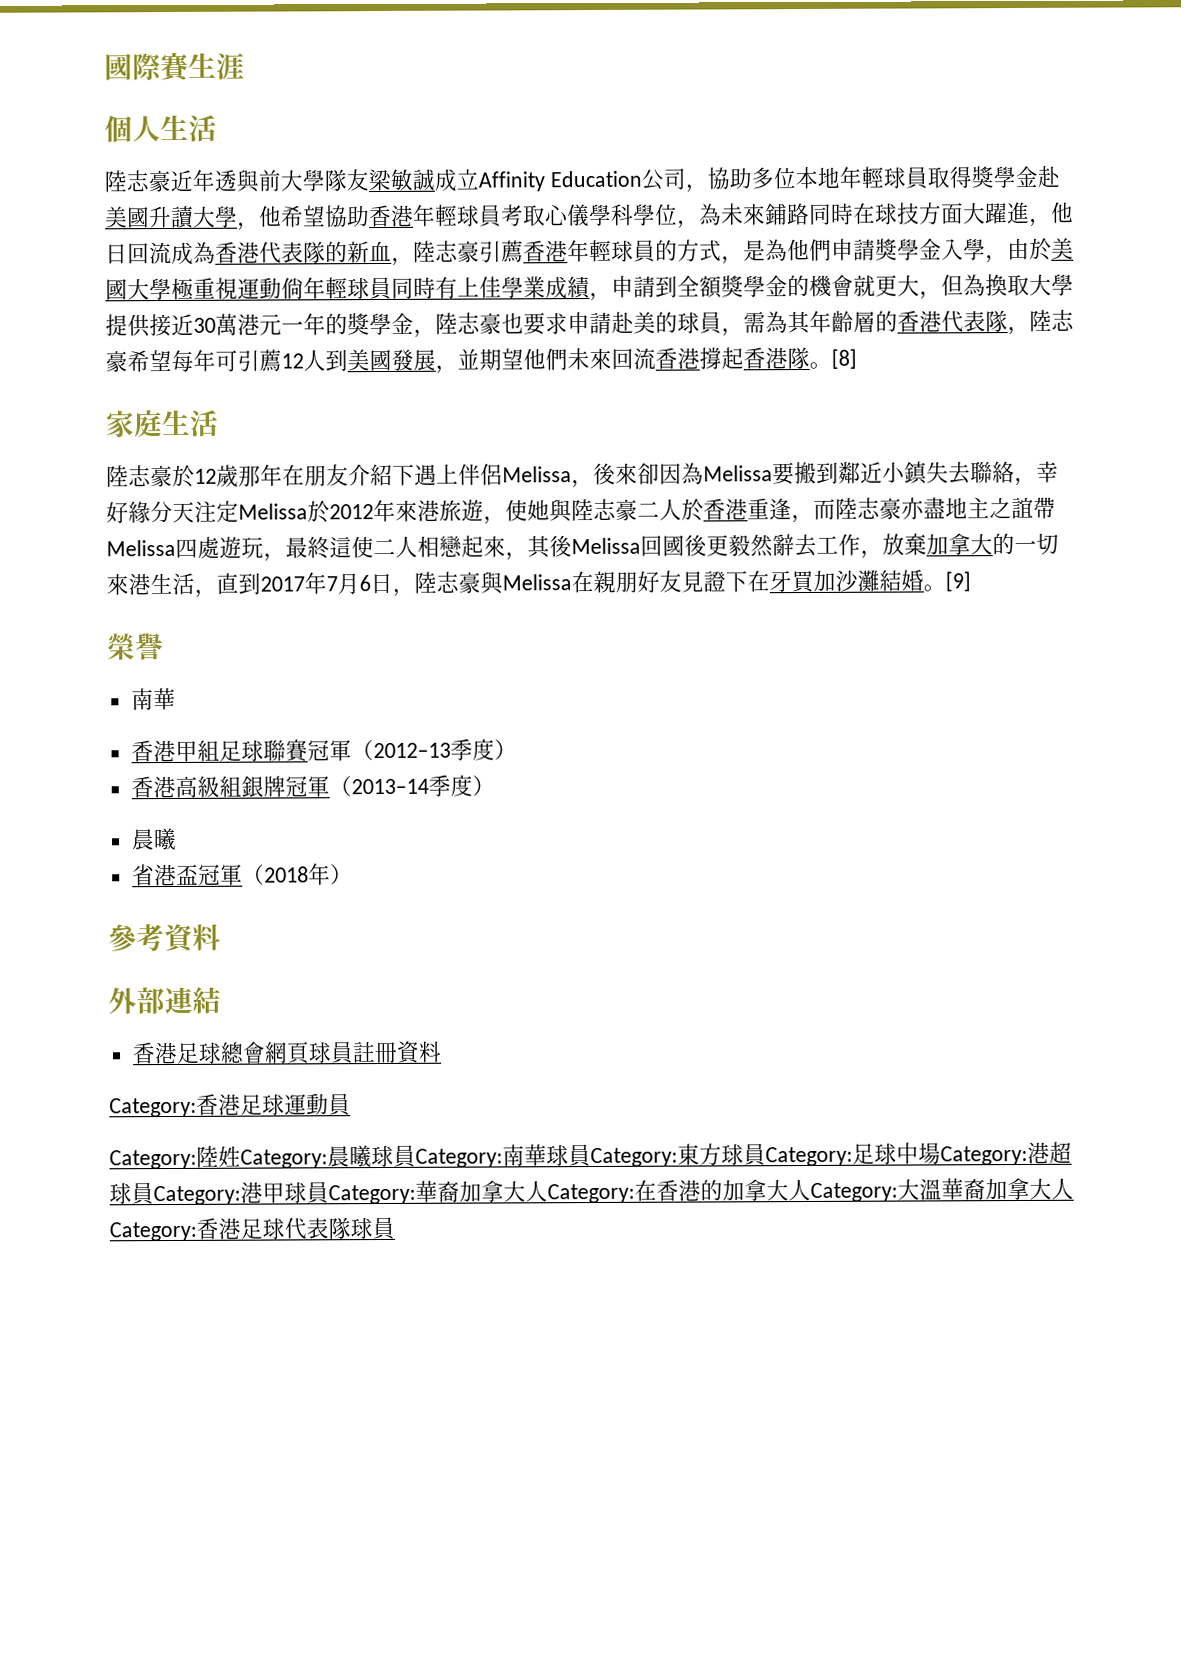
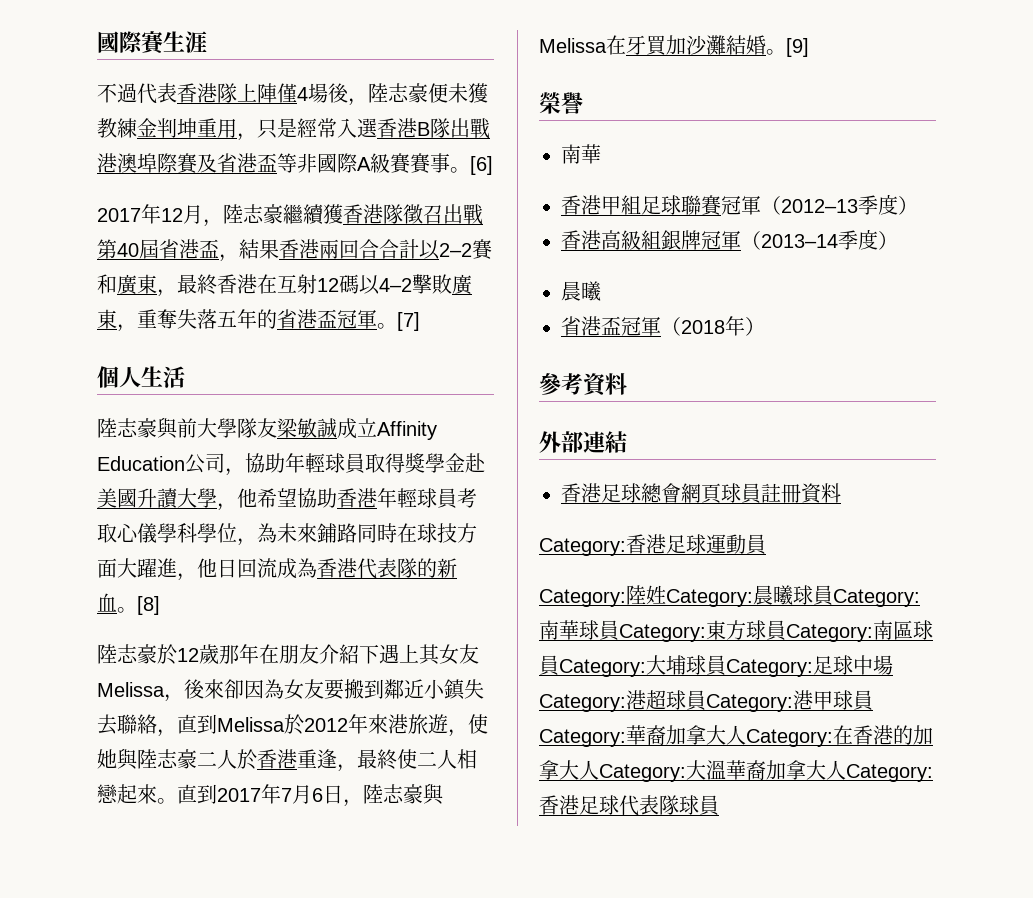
+ 不過代表香港隊上陣僅4場後，陸志豪便未獲教練金判坤重用，只是經常入選香港B隊出戰港澳埠際賽及省港盃等非國際A級賽賽事。[6]
+ 2017年12月，陸志豪繼續獲香港隊徵召出戰第40屆省港盃，結果香港兩回合合計以2–2賽和廣東，最終香港在互射12碼以4–2擊敗廣東，重奪失落五年的省港盃冠軍。[7]
- 陸志豪近年透與前大學隊友梁敏誠成立Affinity Education公司，協助多位本地年輕球員取得獎學金赴美國升讀大學，他希望協助香港年輕球員考取心儀學科學位，為未來鋪路同時在球技方面大躍進，他日回流成為香港代表隊的新血，陸志豪引薦香港年輕球員的方式，是為他們申請獎學金入學，由於美國大學極重視運動倘年輕球員同時有上佳學業成績，申請到全額獎學金的機會就更大，但為換取大學提供接近30萬港元一年的獎學金，陸志豪也要求申請赴美的球員，需為其年齡層的香港代表隊，陸志豪希望每年可引薦12人到美國發展，並期望他們未來回流香港撐起香港隊。
+ 陸志豪與前大學隊友梁敏誠成立Affinity Education公司，協助年輕球員取得獎學金赴美國升讀大學，他希望協助香港年輕球員考取心儀學科學位，為未來鋪路同時在球技方面大躍進，他日回流成為香港代表隊的新血。
- 家庭生活
- 陸志豪於12歲那年在朋友介紹下遇上伴侶Melissa，後來卻因為Melissa要搬到鄰近小鎮失去聯絡，幸好緣分天注定Melissa於2012年來港旅遊，使她與陸志豪二人於香港重逢，而陸志豪亦盡地主之誼帶Melissa四處遊玩，最終這使二人相戀起來，其後Melissa回國後更毅然辭去工作，放棄加拿大的一切來港生活，直到2017年7月6日，陸志豪與Melissa在親朋好友見證下在牙買加沙灘結婚。
+ 陸志豪於12歲那年在朋友介紹下遇上其女友Melissa，後來卻因為女友要搬到鄰近小鎮失去聯絡，直到Melissa於2012年來港旅遊，使她與陸志豪二人於香港重逢，最終使二人相戀起來。直到2017年7月6日，陸志豪與Melissa在牙買加沙灘結婚。
- Category:陸姓Category:晨曦球員Category:南華球員Category:東方球員Category:足球中場Category:港超球員Category:港甲球員Category:華裔加拿大人Category:在香港的加拿大人Category:大溫華裔加拿大人Category:香港足球代表隊球員
+ Category:陸姓Category:晨曦球員Category:南華球員Category:東方球員Category:南區球員Category:大埔球員Category:足球中場Category:港超球員Category:港甲球員Category:華裔加拿大人Category:在香港的加拿大人Category:大溫華裔加拿大人Category:香港足球代表隊球員

